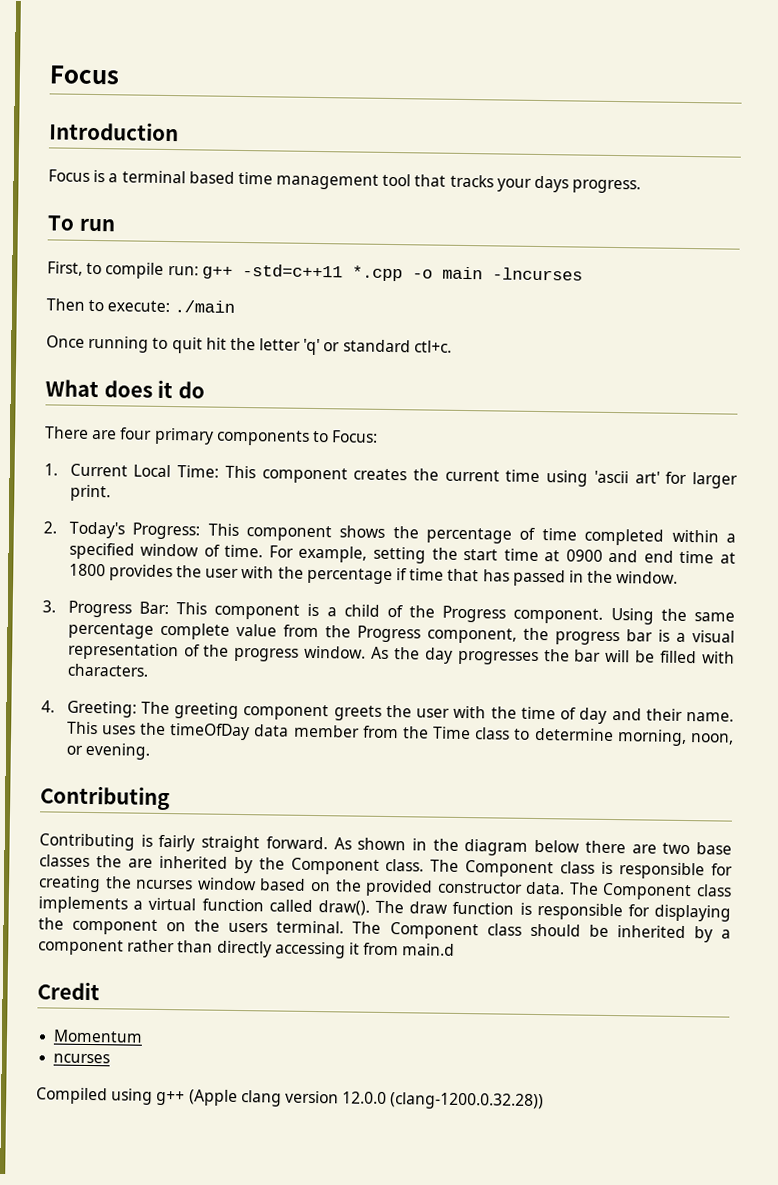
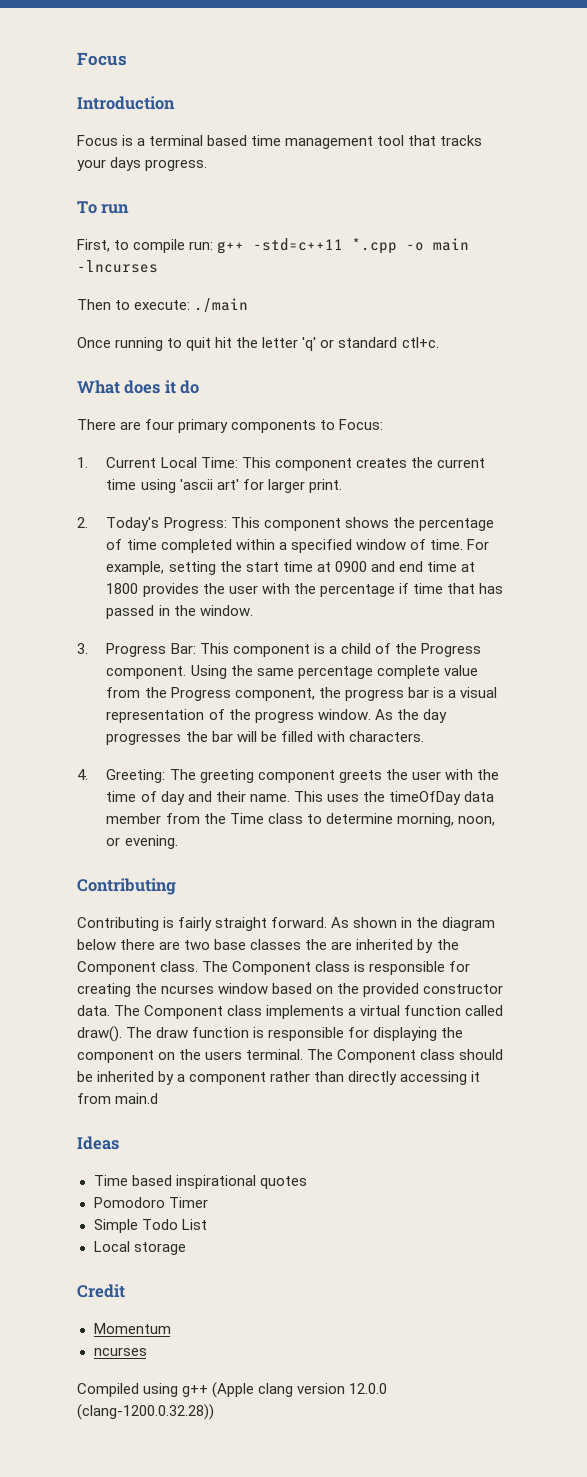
+ Ideas
+ Time based inspirational quotes
+ Pomodoro Timer
+ Simple Todo List
+ Local storage

